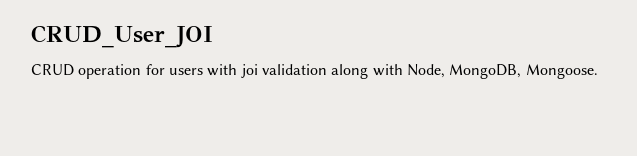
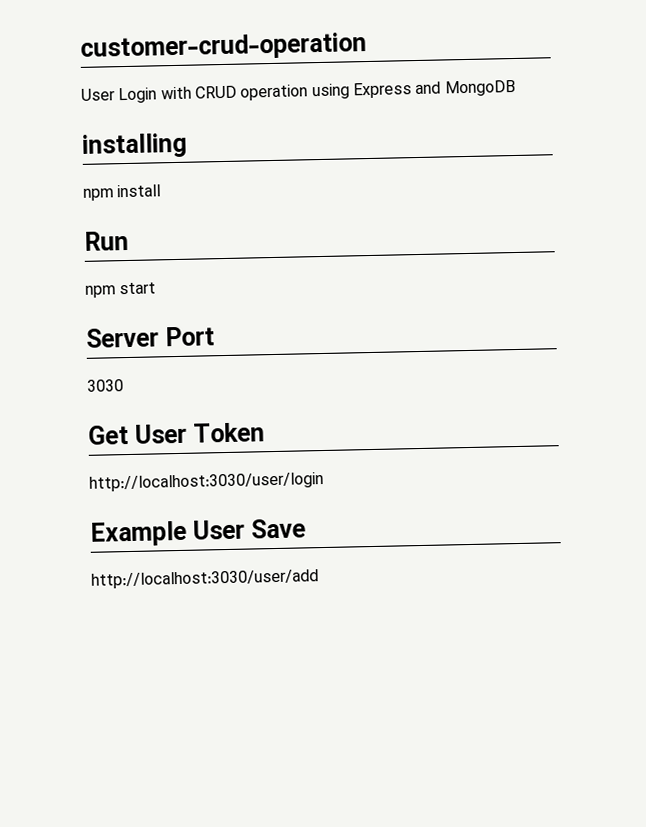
- CRUD_User_JOI
- CRUD operation for users with joi validation along with Node, MongoDB, Mongoose.
+ customer-crud-operation
+ User Login with CRUD operation using Express and MongoDB
+ installing
+ npm install
+ Run
+ npm start
+ Server Port
+ 3030
+ Get User Token
+ http://localhost:3030/user/login
+ Example User Save
+ http://localhost:3030/user/add

